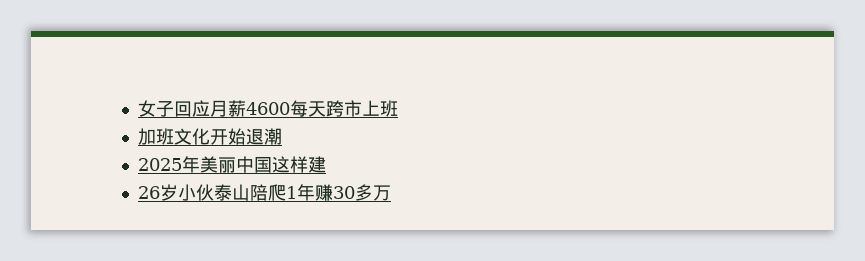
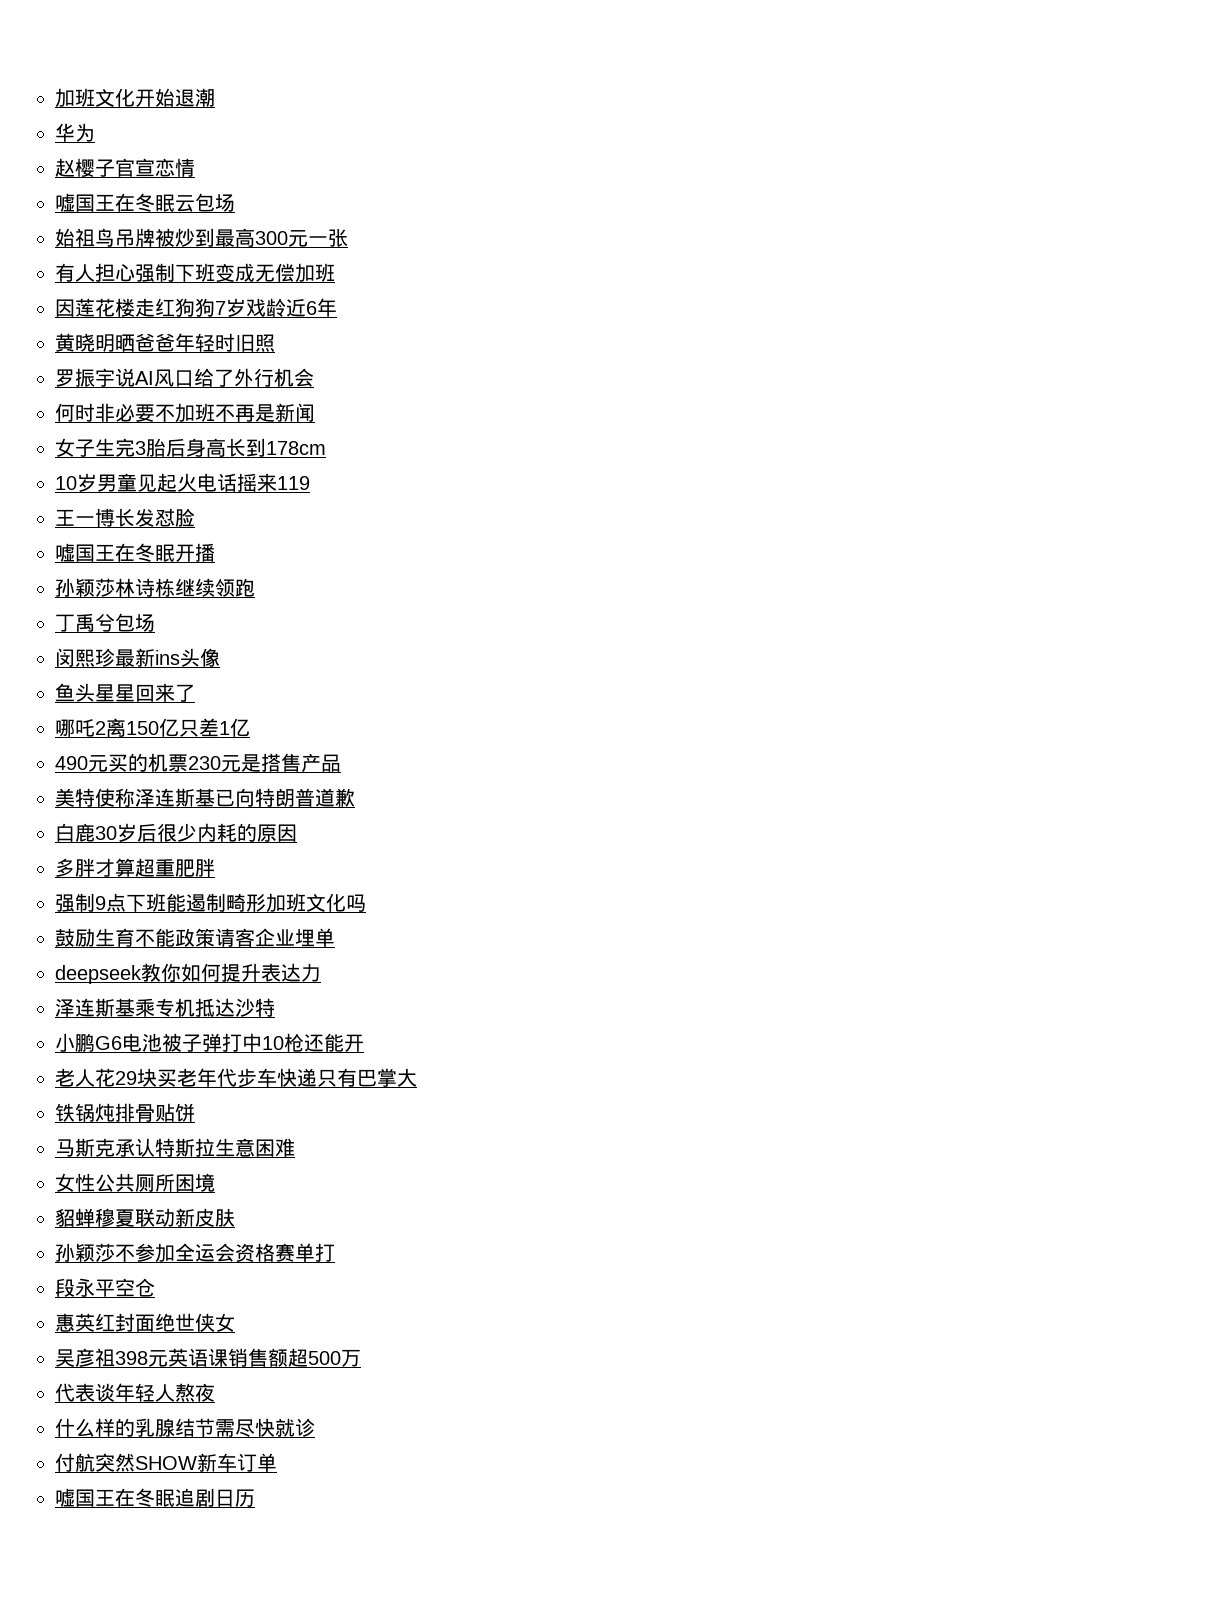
- 女子回应月薪4600每天跨市上班
  加班文化开始退潮
- 2025年美丽中国这样建
- 26岁小伙泰山陪爬1年赚30多万
+ 华为
+ 赵樱子官宣恋情
+ 嘘国王在冬眠云包场
+ 始祖鸟吊牌被炒到最高300元一张
+ 有人担心强制下班变成无偿加班
+ 因莲花楼走红狗狗7岁戏龄近6年
+ 黄晓明晒爸爸年轻时旧照
+ 罗振宇说AI风口给了外行机会
+ 何时非必要不加班不再是新闻
+ 女子生完3胎后身高长到178cm
+ 10岁男童见起火电话摇来119
+ 王一博长发怼脸
+ 嘘国王在冬眠开播
+ 孙颖莎林诗栋继续领跑
+ 丁禹兮包场
+ 闵熙珍最新ins头像
+ 鱼头星星回来了
+ 哪吒2离150亿只差1亿
+ 490元买的机票230元是搭售产品
+ 美特使称泽连斯基已向特朗普道歉
+ 白鹿30岁后很少内耗的原因
+ 多胖才算超重肥胖
+ 强制9点下班能遏制畸形加班文化吗
+ 鼓励生育不能政策请客企业埋单
+ deepseek教你如何提升表达力
+ 泽连斯基乘专机抵达沙特
+ 小鹏G6电池被子弹打中10枪还能开
+ 老人花29块买老年代步车快递只有巴掌大
+ 铁锅炖排骨贴饼
+ 马斯克承认特斯拉生意困难
+ 女性公共厕所困境
+ 貂蝉穆夏联动新皮肤
+ 孙颖莎不参加全运会资格赛单打
+ 段永平空仓
+ 惠英红封面绝世侠女
+ 吴彦祖398元英语课销售额超500万
+ 代表谈年轻人熬夜
+ 什么样的乳腺结节需尽快就诊
+ 付航突然SHOW新车订单
+ 嘘国王在冬眠追剧日历

